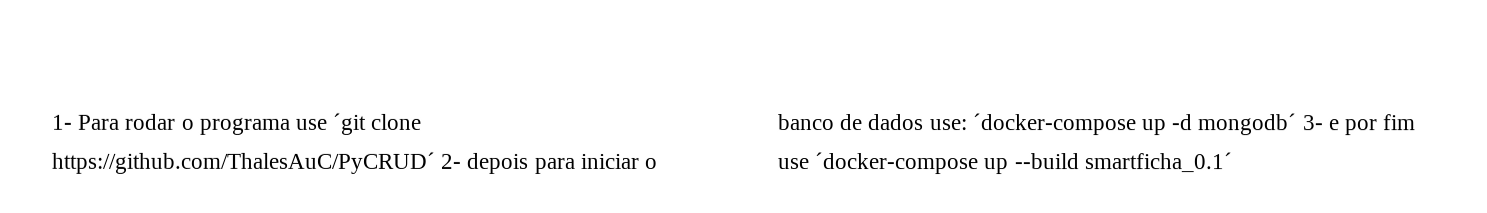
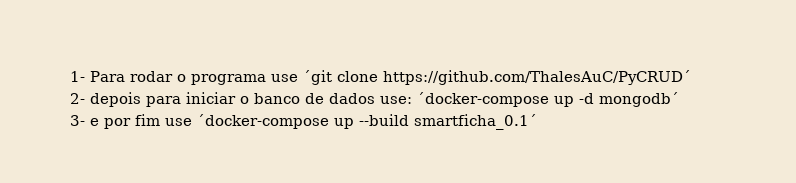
- 1- Para rodar o programa use ´git clone https://github.com/ThalesAuC/PyCRUD´ 2- depois para iniciar o banco de dados use: ´docker-compose up -d mongodb´ 3- e por fim use ´docker-compose up --build smartficha_0.1´
+ 1- Para rodar o programa use ´git clone https://github.com/ThalesAuC/PyCRUD´
+ 2- depois para iniciar o banco de dados use: ´docker-compose up -d mongodb´
+ 3- e por fim use ´docker-compose up --build smartficha_0.1´

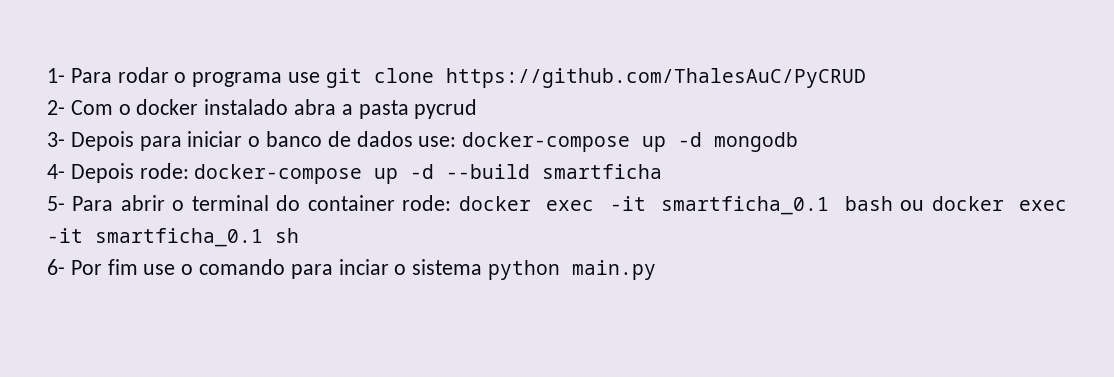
- 1- Para rodar o programa use ´git clone https://github.com/ThalesAuC/PyCRUD´
- 2- depois para iniciar o banco de dados use: ´docker-compose up -d mongodb´
- 3- e por fim use ´docker-compose up --build smartficha_0.1´
+ 1- Para rodar o programa use git clone https://github.com/ThalesAuC/PyCRUD
+ 2- Com o docker instalado abra a pasta pycrud
+ 3- Depois para iniciar o banco de dados use: docker-compose up -d mongodb
+ 4- Depois rode: docker-compose up -d --build smartficha
+ 5- Para abrir o terminal do container rode: docker exec -it smartficha_0.1 bash ou docker exec -it smartficha_0.1 sh
+ 6- Por fim use o comando para inciar o sistema python main.py

